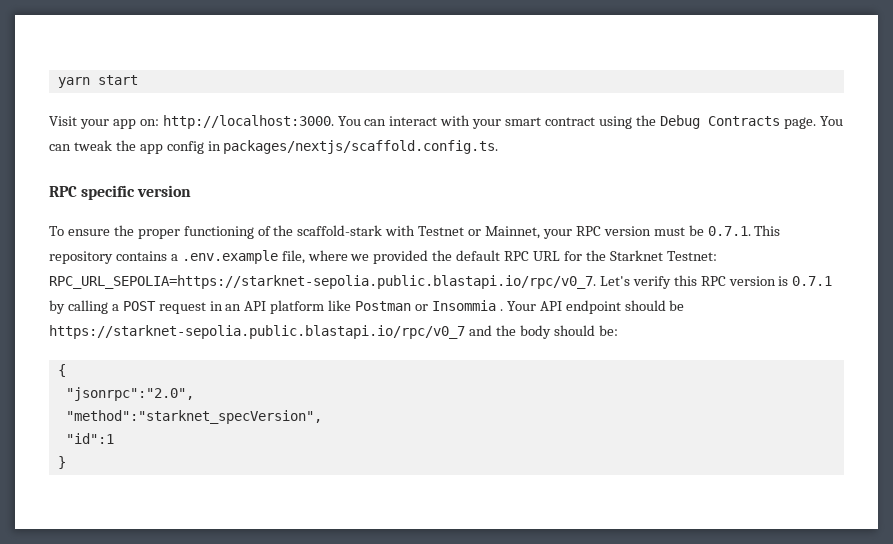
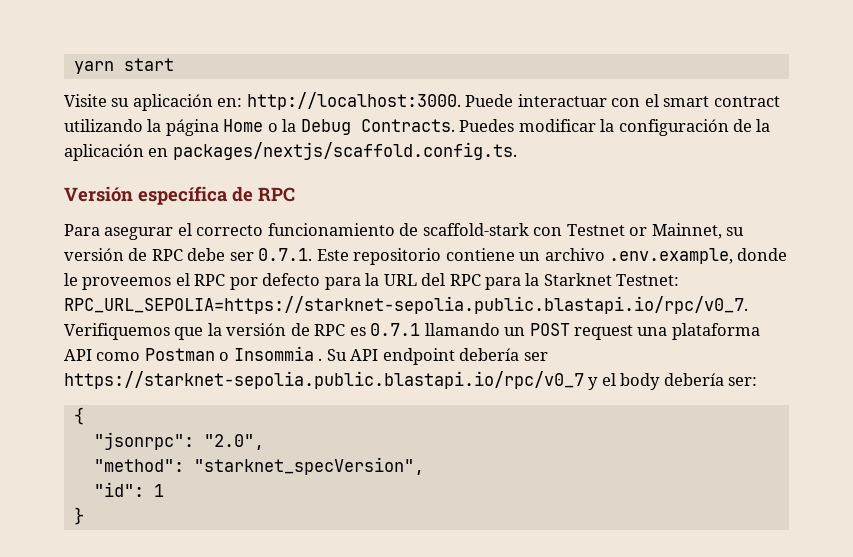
- Visit your app on: http://localhost:3000. You can interact with your smart contract using the Debug Contracts page. You can tweak the app config in packages/nextjs/scaffold.config.ts.
- RPC specific version
- To ensure the proper functioning of the scaffold-stark with Testnet or Mainnet, your RPC version must be 0.7.1. This repository contains a .env.example file, where we provided the default RPC URL for the Starknet Testnet: RPC_URL_SEPOLIA=https://starknet-sepolia.public.blastapi.io/rpc/v0_7. Let's verify this RPC version is 0.7.1 by calling a POST request in an API platform like Postman or Insommia .
+ Visite su aplicación en: http://localhost:3000. Puede interactuar con el smart contract utilizando la página Home o la Debug Contracts. Puedes modificar la configuración de la aplicación en packages/nextjs/scaffold.config.ts.
+ Versión específica de RPC
+ Para asegurar el correcto funcionamiento de scaffold-stark con Testnet or Mainnet, su versión de RPC debe ser 0.7.1. Este repositorio contiene un archivo .env.example, donde le proveemos el RPC por defecto para la URL del RPC para la Starknet Testnet: RPC_URL_SEPOLIA=https://starknet-sepolia.public.blastapi.io/rpc/v0_7. Verifiquemos que la versión de RPC es 0.7.1 llamando un POST request una plataforma API como Postman o Insommia .
- Your API endpoint should be https://starknet-sepolia.public.blastapi.io/rpc/v0_7 and the body should be:
+ Su API endpoint debería ser https://starknet-sepolia.public.blastapi.io/rpc/v0_7 y el body debería ser:
  {
- "jsonrpc":"2.0",
- "method":"starknet_specVersion",
- "id":1
+ "jsonrpc": "2.0",
+ "method": "starknet_specVersion",
+ "id": 1

